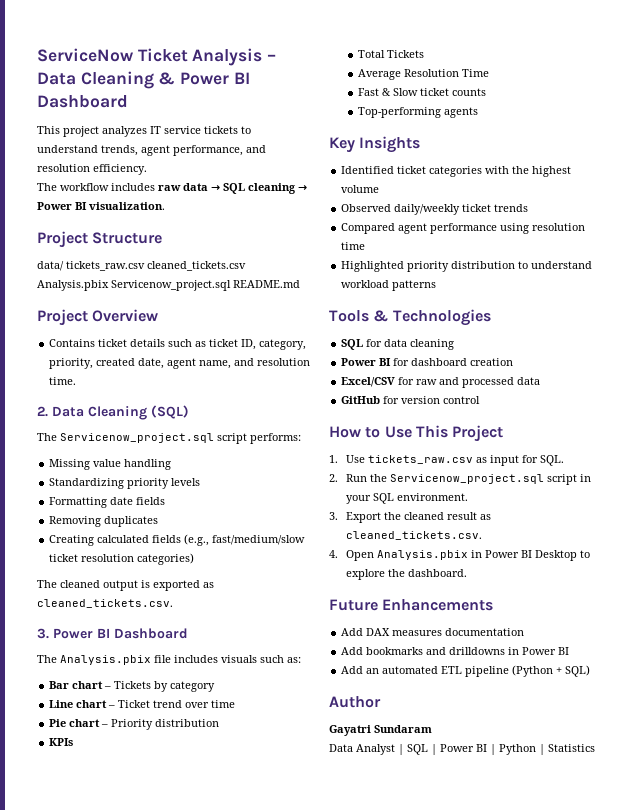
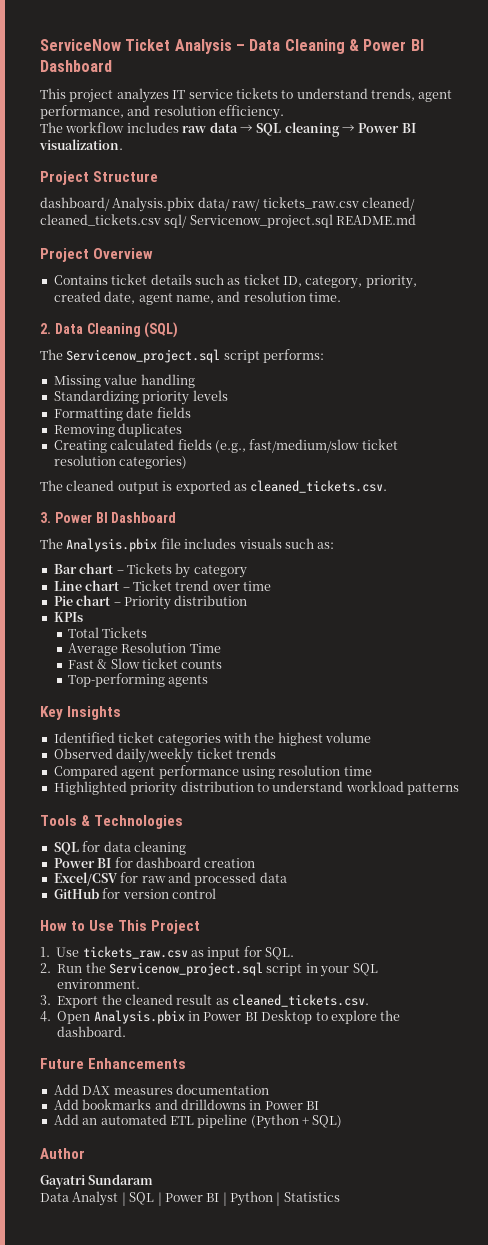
- data/ tickets_raw.csv cleaned_tickets.csv Analysis.pbix Servicenow_project.sql README.md
+ dashboard/ Analysis.pbix data/ raw/ tickets_raw.csv cleaned/ cleaned_tickets.csv sql/ Servicenow_project.sql README.md

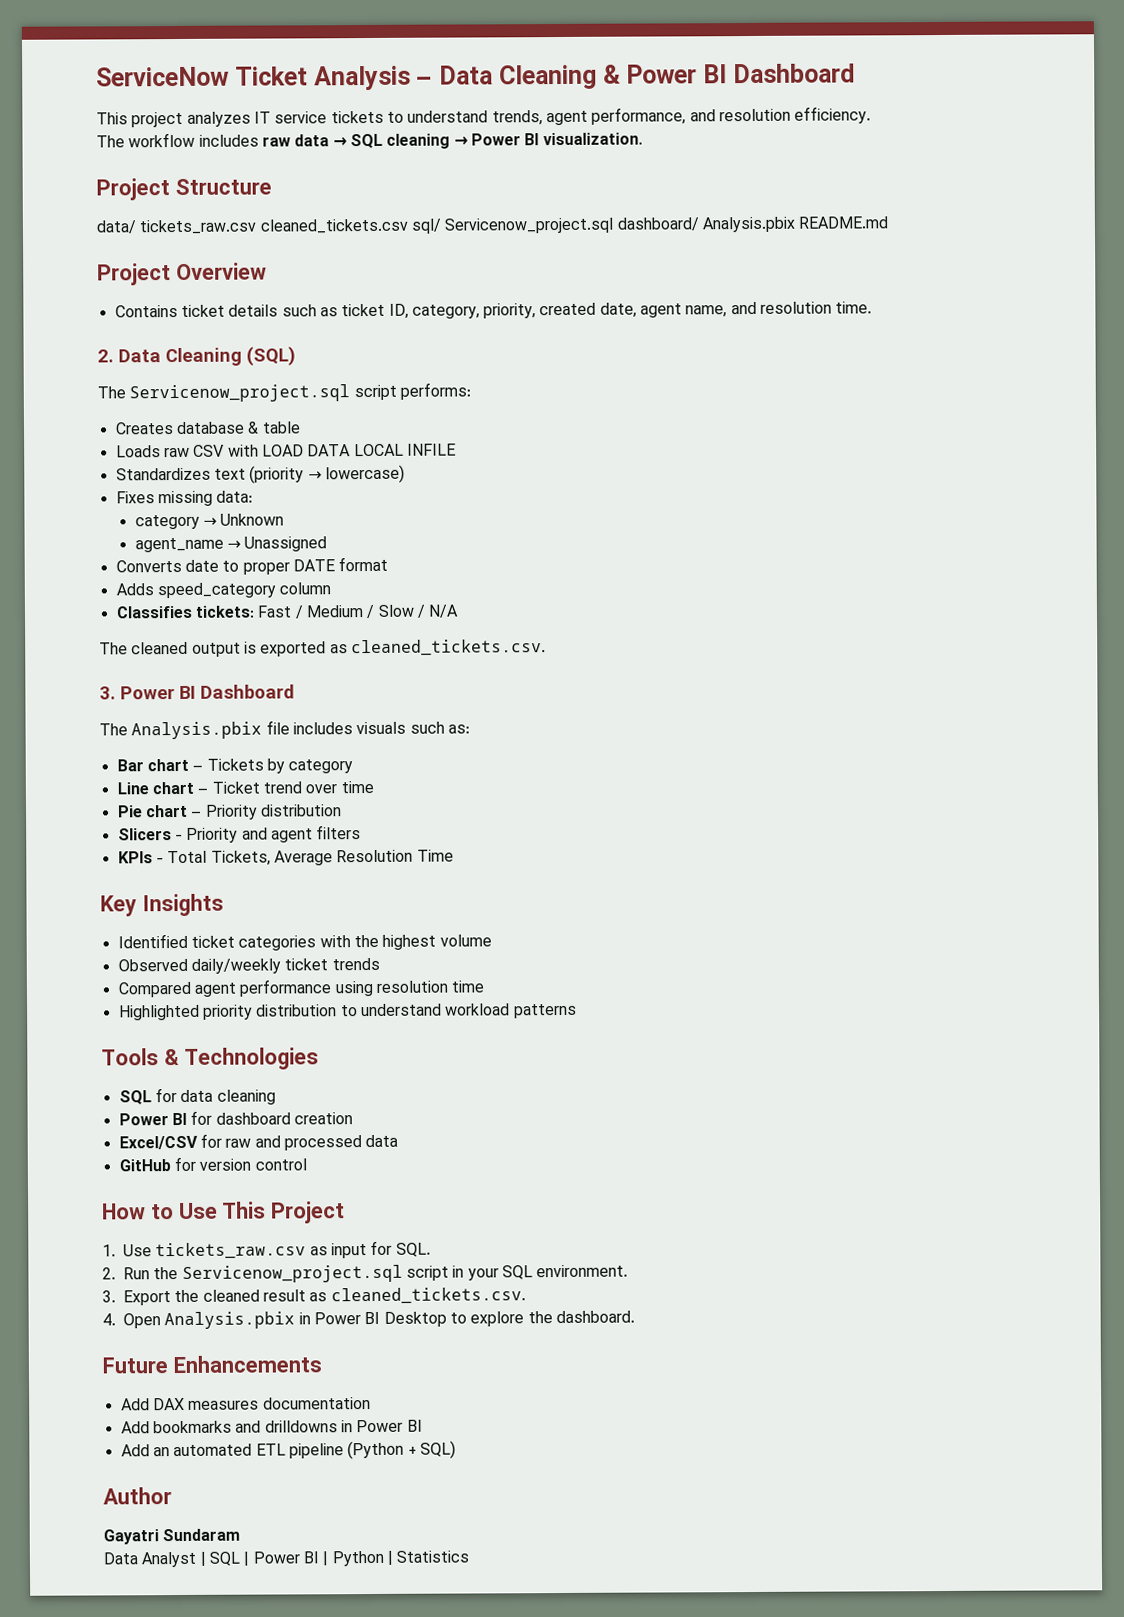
- dashboard/ Analysis.pbix data/ raw/ tickets_raw.csv cleaned/ cleaned_tickets.csv sql/ Servicenow_project.sql README.md
+ data/ tickets_raw.csv cleaned_tickets.csv sql/ Servicenow_project.sql dashboard/ Analysis.pbix README.md
- Missing value handling
- Standardizing priority levels
- Formatting date fields
- Removing duplicates
- Creating calculated fields (e.g., fast/medium/slow ticket resolution categories)
+ Creates database & table
+ Loads raw CSV with LOAD DATA LOCAL INFILE
+ Standardizes text (priority → lowercase)
+ Fixes missing data:
+ category → Unknown
+ agent_name → Unassigned
+ Converts date to proper DATE format
+ Adds speed_category column
+ Classifies tickets: Fast / Medium / Slow / N/A
- KPIs
- Total Tickets
- Average Resolution Time
- Fast & Slow ticket counts
- Top-performing agents
+ Slicers - Priority and agent filters
+ KPIs - Total Tickets, Average Resolution Time

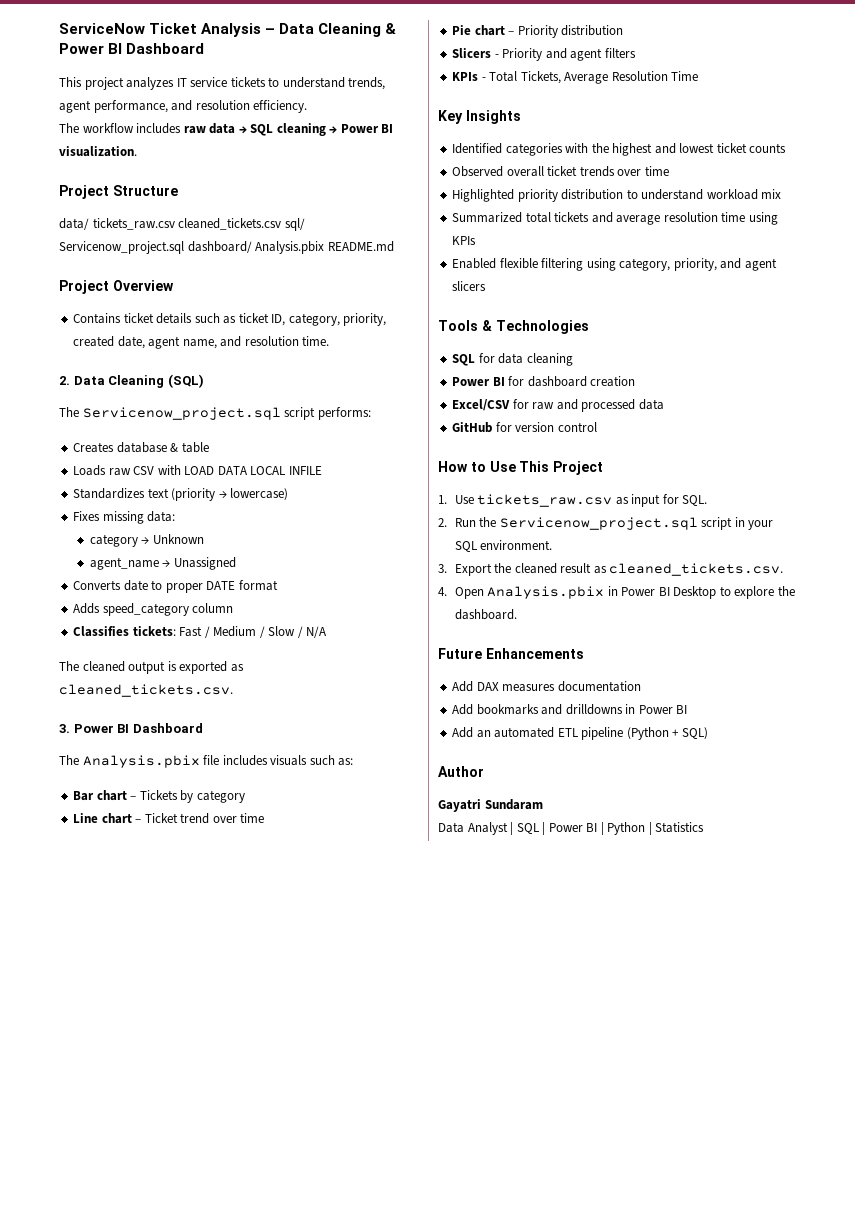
- Identified ticket categories with the highest volume
+ Identified categories with the highest and lowest ticket counts
- Observed daily/weekly ticket trends
- Compared agent performance using resolution time
+ Observed overall ticket trends over time
- Highlighted priority distribution to understand workload patterns
+ Highlighted priority distribution to understand workload mix
+ Summarized total tickets and average resolution time using KPIs
+ Enabled flexible filtering using category, priority, and agent slicers

